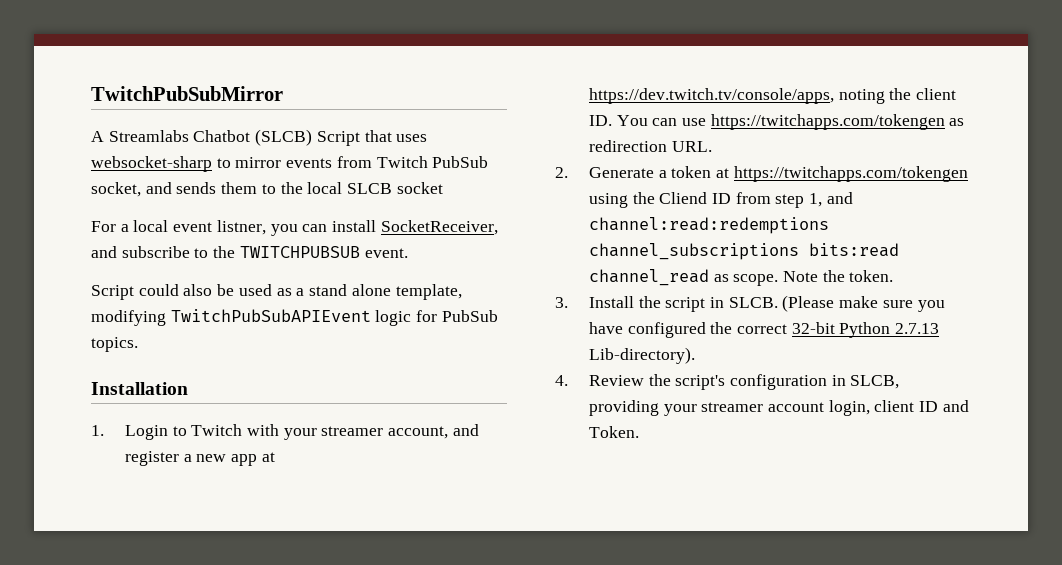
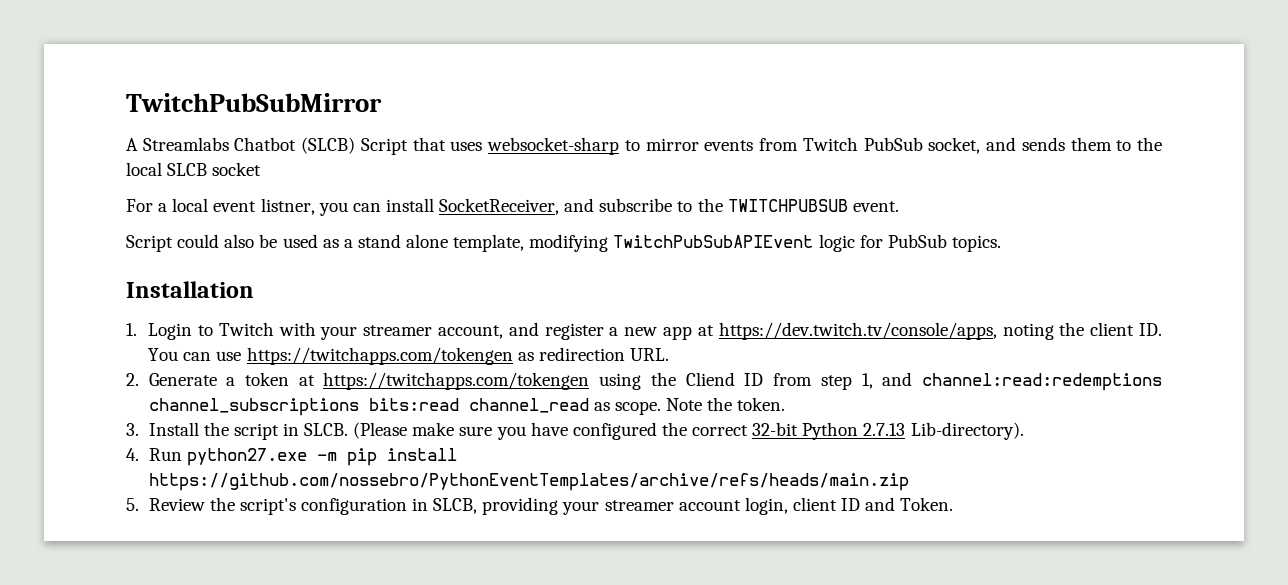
- 4. Review the script's configuration in SLCB, providing your streamer account login, client ID and Token.
+ 4. Run python27.exe -m pip install https://github.com/nossebro/PythonEventTemplates/archive/refs/heads/main.zip
+ 5. Review the script's configuration in SLCB, providing your streamer account login, client ID and Token.

